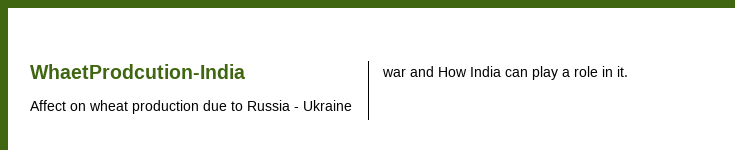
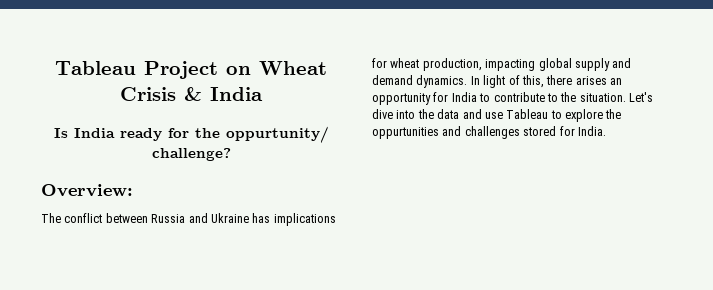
- WhaetProdcution-India
- Affect on wheat production due to Russia - Ukraine war and How India can play a role in it.
+ Tableau Project on Wheat Crisis & India
+ Is India ready for the oppurtunity/ challenge?
+ Overview:
+ The conflict between Russia and Ukraine has implications for wheat production, impacting global supply and demand dynamics. In light of this, there arises an opportunity for India to contribute to the situation. Let's dive into the data and use Tableau to explore the oppurtunities and challenges stored for India.

